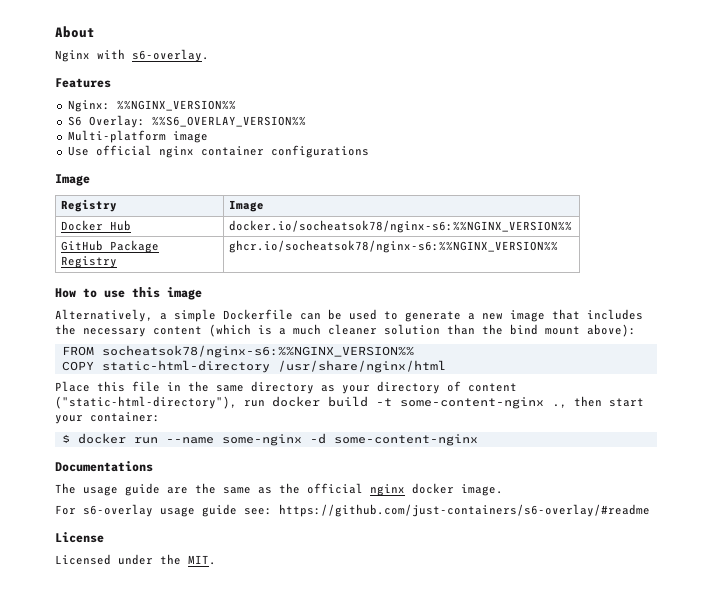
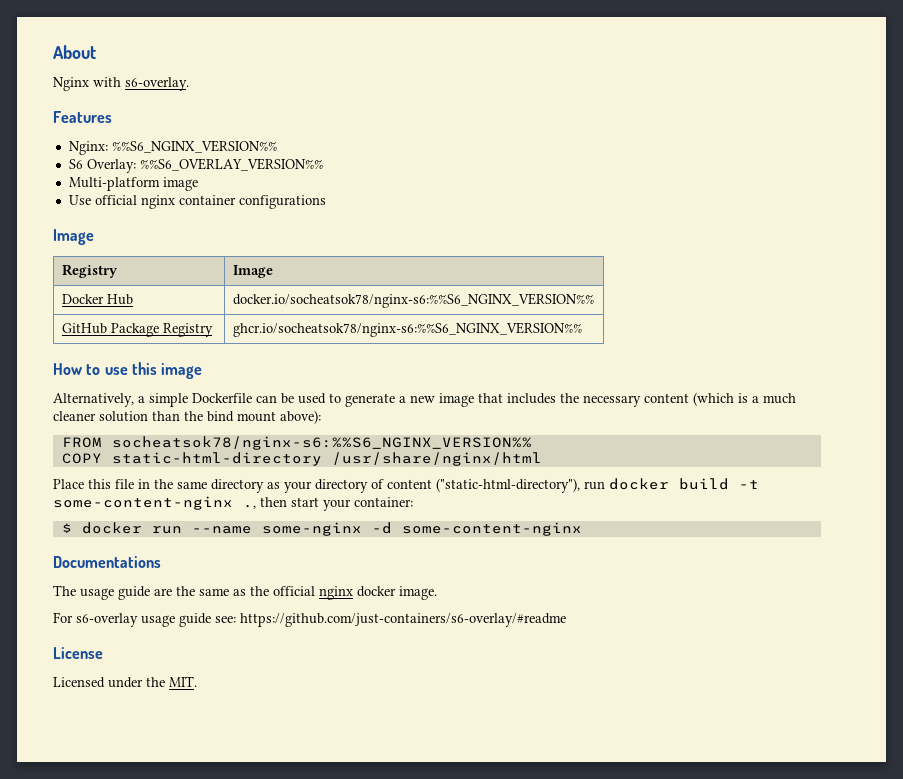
- Nginx: %%NGINX_VERSION%%
+ Nginx: %%S6_NGINX_VERSION%%
- Docker Hub | docker.io/socheatsok78/nginx-s6:%%NGINX_VERSION%%
+ Docker Hub | docker.io/socheatsok78/nginx-s6:%%S6_NGINX_VERSION%%
- GitHub Package Registry | ghcr.io/socheatsok78/nginx-s6:%%NGINX_VERSION%%
+ GitHub Package Registry | ghcr.io/socheatsok78/nginx-s6:%%S6_NGINX_VERSION%%
- FROM socheatsok78/nginx-s6:%%NGINX_VERSION%%
+ FROM socheatsok78/nginx-s6:%%S6_NGINX_VERSION%%

